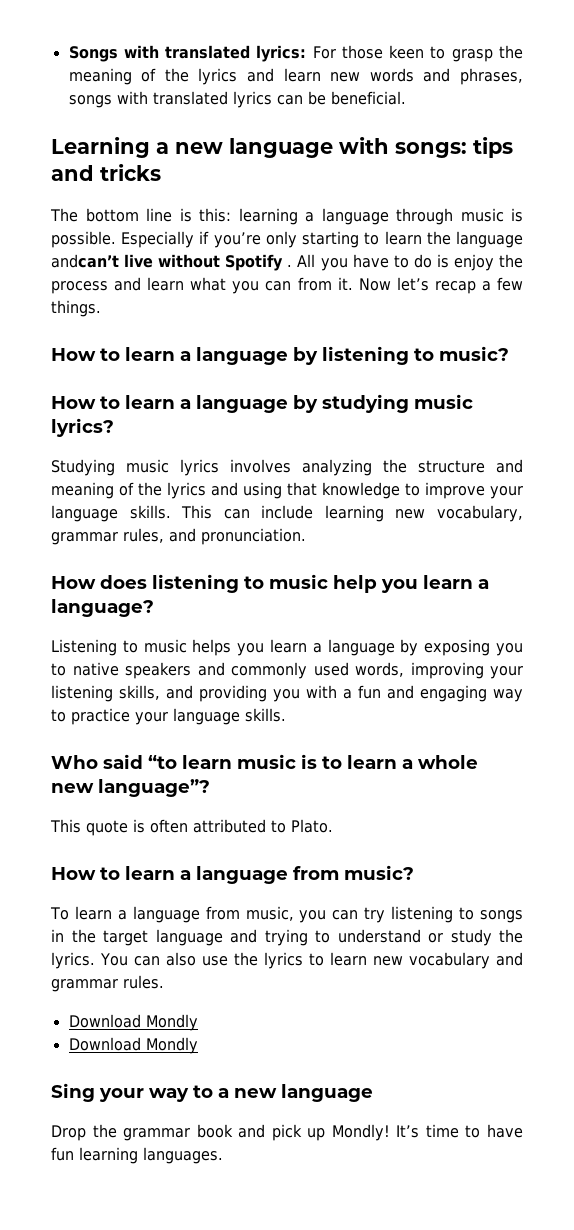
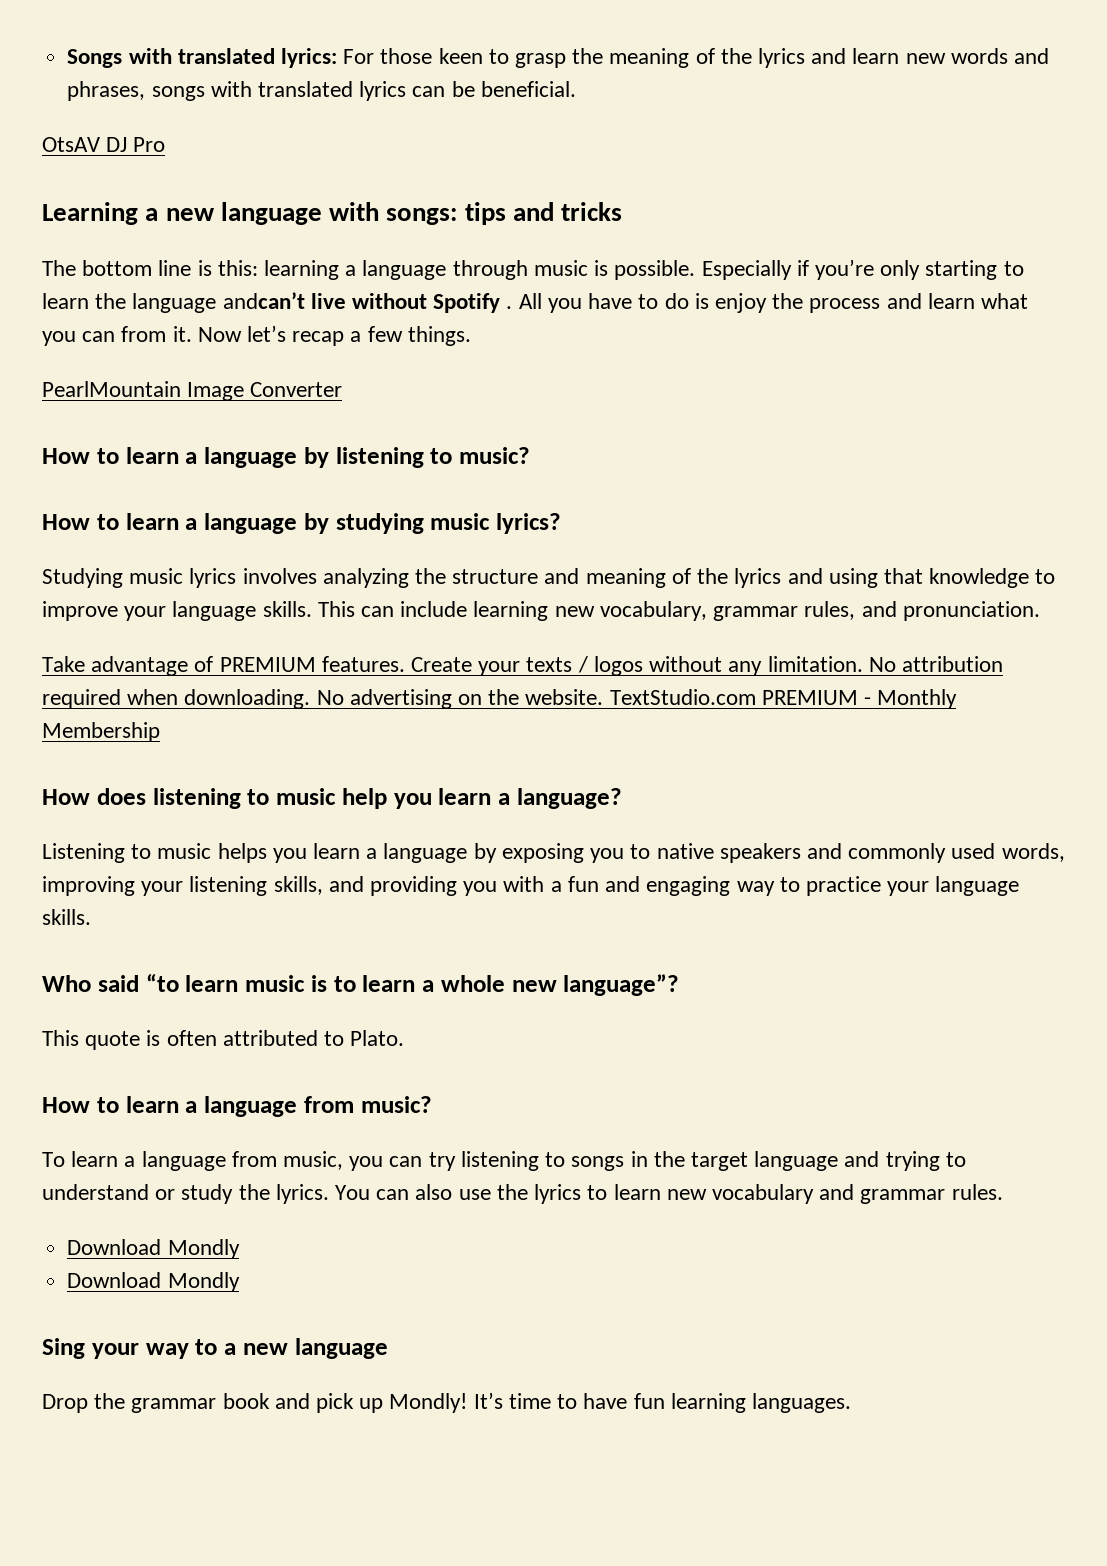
+ OtsAV DJ Pro
+ PearlMountain Image Converter
+ Take advantage of PREMIUM features. Create your texts / logos without any limitation. No attribution required when downloading. No advertising on the website. TextStudio.com PREMIUM - Monthly Membership

